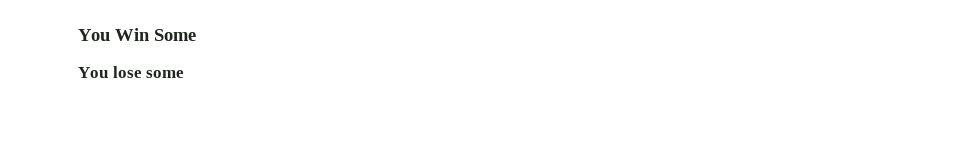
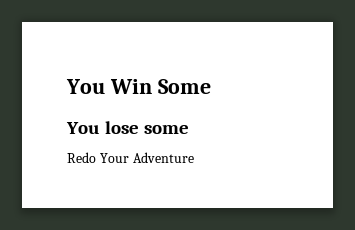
+ Redo Your Adventure

